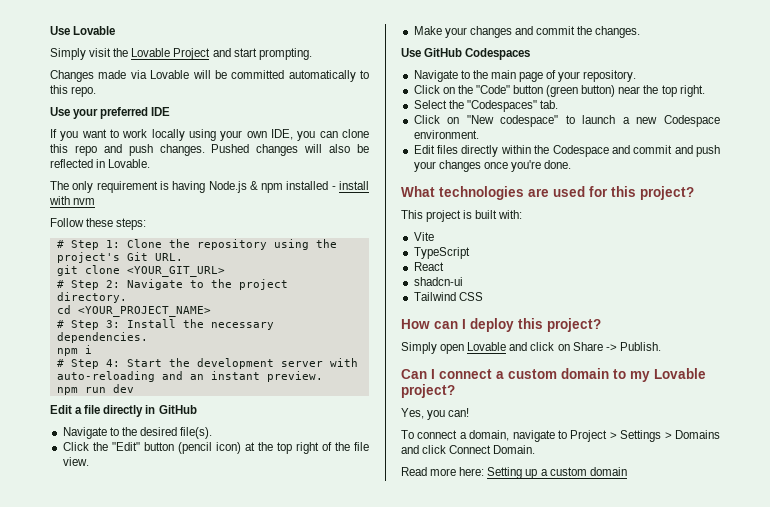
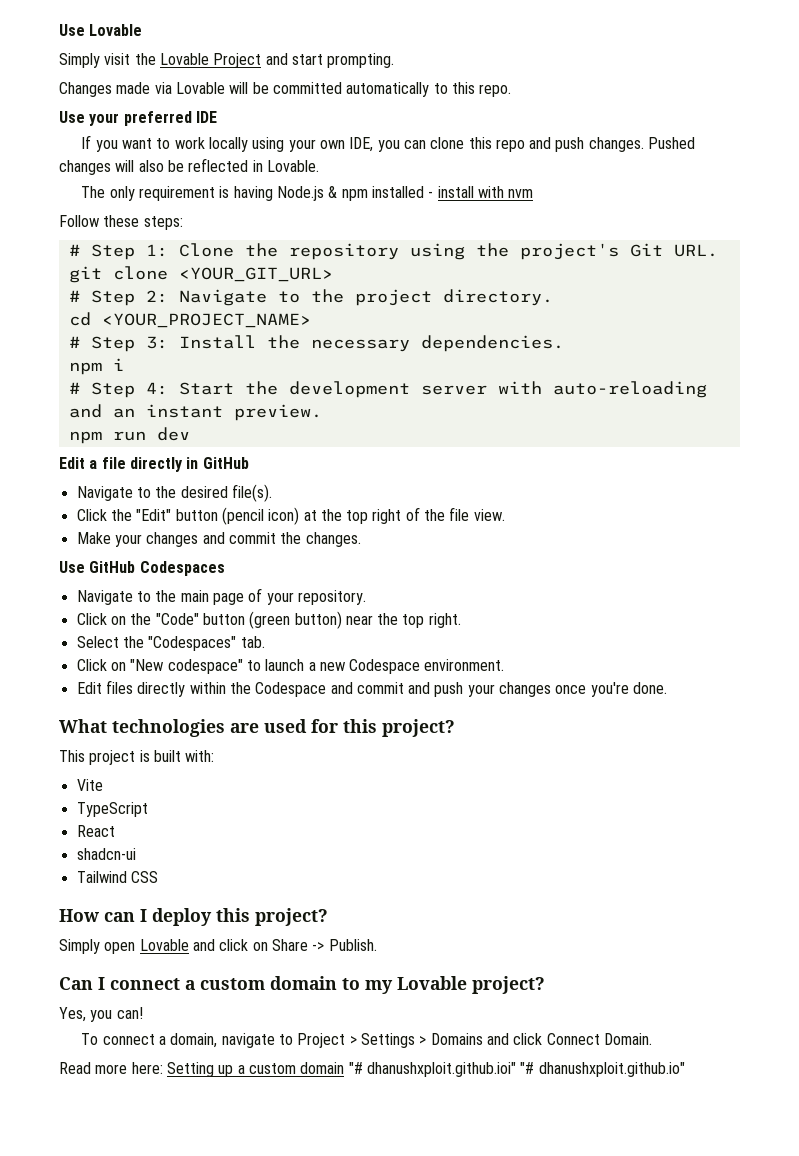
- Read more here: Setting up a custom domain
+ Read more here: Setting up a custom domain "# dhanushxploit.github.ioi" "# dhanushxploit.github.io"

